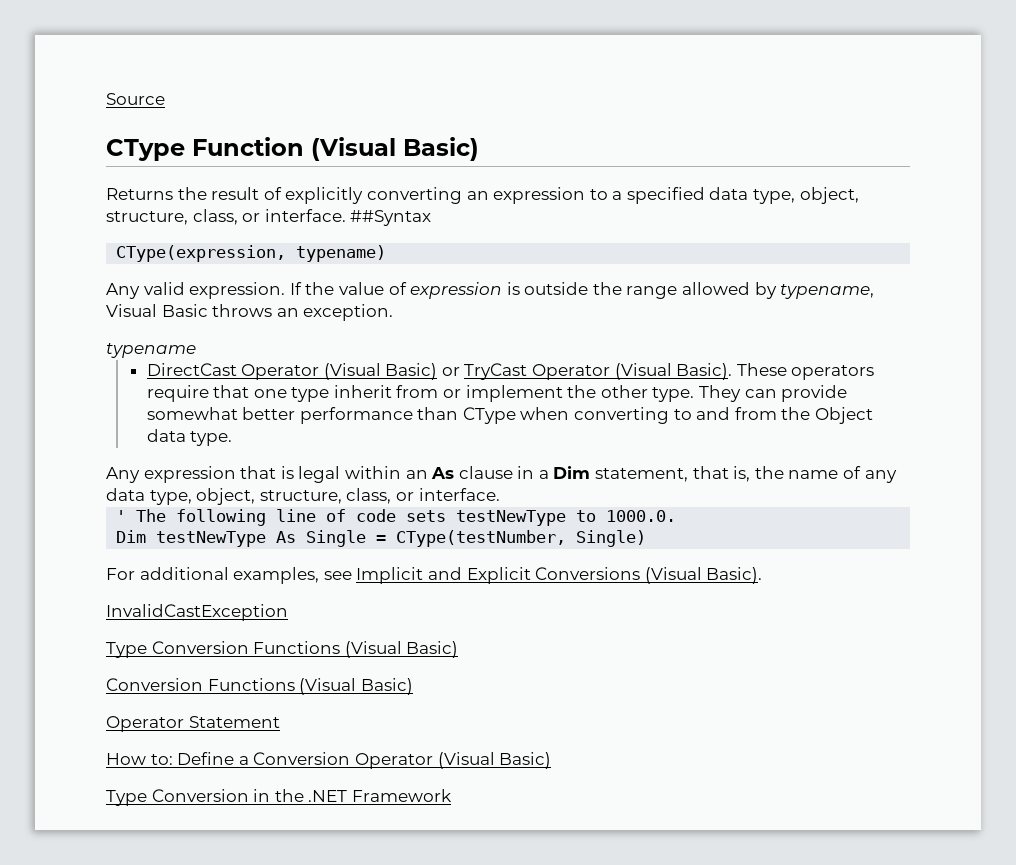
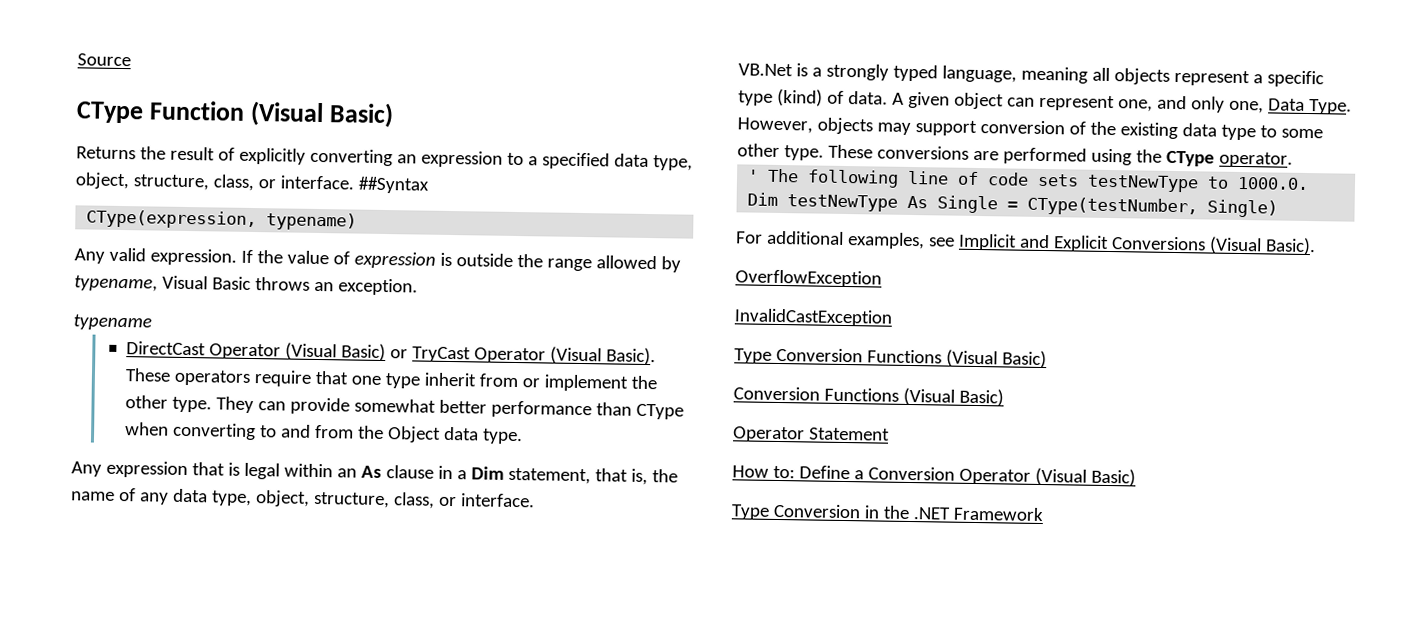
+ VB.Net is a strongly typed language, meaning all objects represent a specific type (kind) of data. A given object can represent one, and only one, Data Type. However, objects may support conversion of the existing data type to some other type. These conversions are performed using the CType operator.
+ OverflowException

